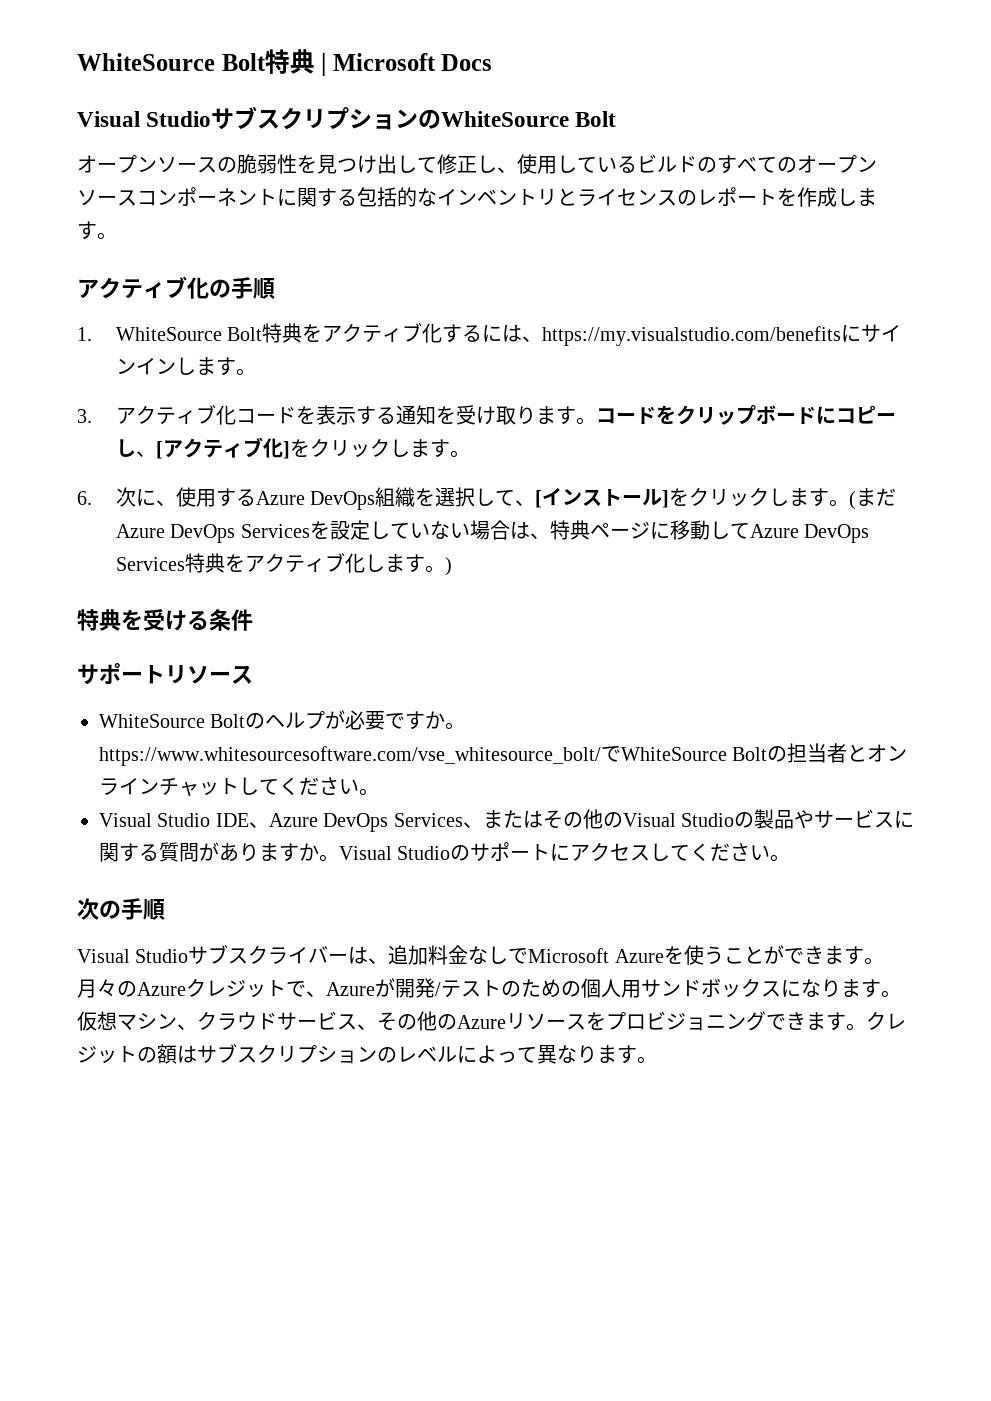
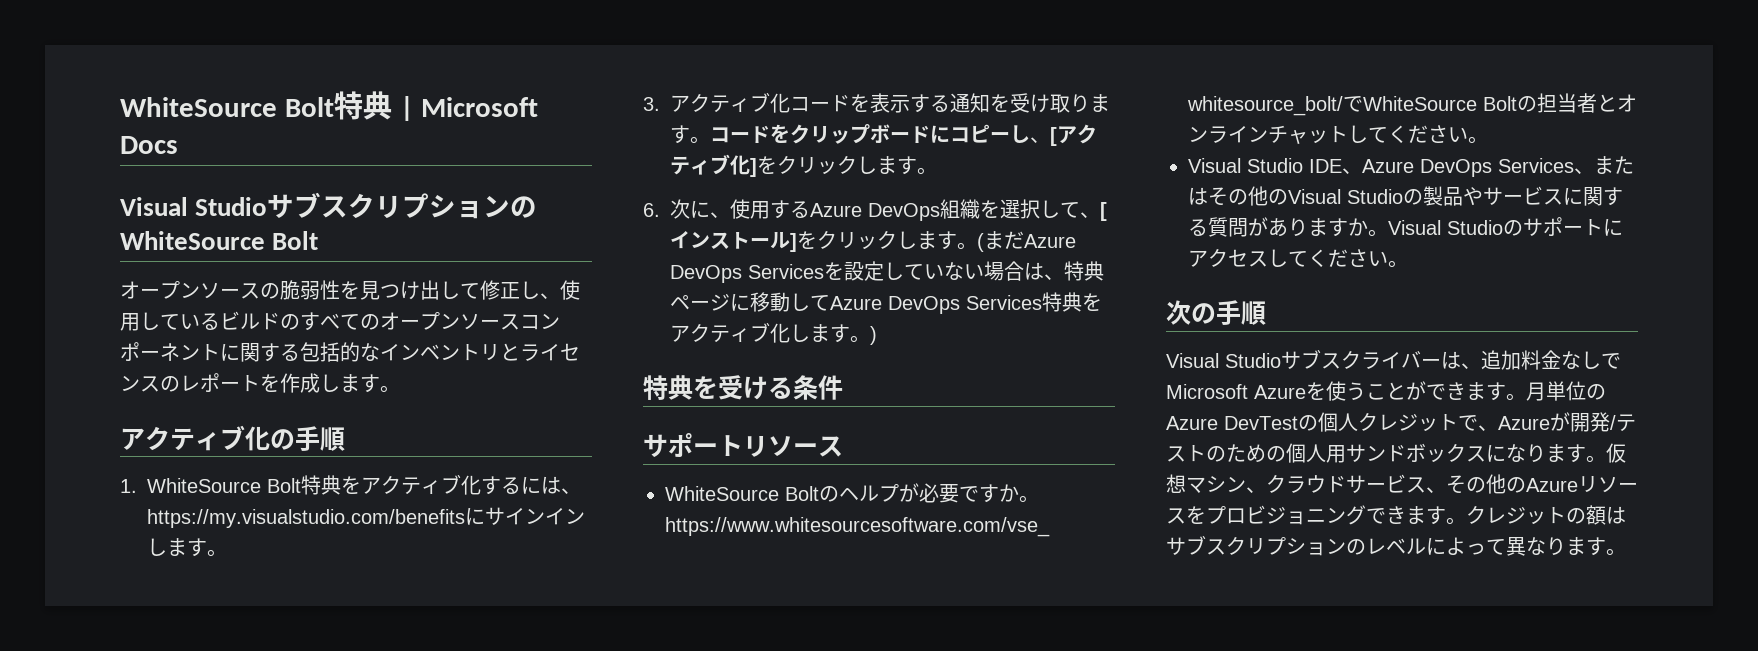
- 月々のAzureクレジットで、Azureが開発/テストのための個人用サンドボックスになります。
+ 月単位のAzure DevTestの個人クレジットで、Azureが開発/テストのための個人用サンドボックスになります。

